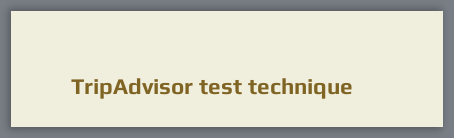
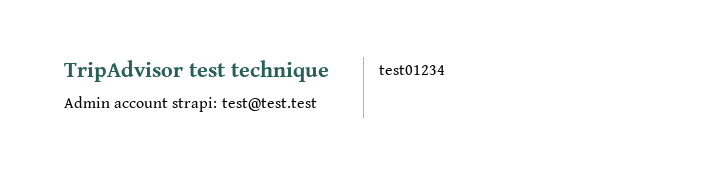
+ Admin account strapi: test@test.test test01234

